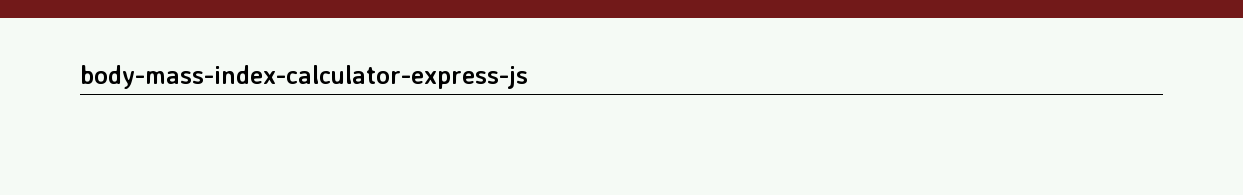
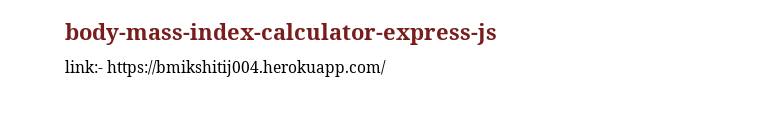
+ link:- https://bmikshitij004.herokuapp.com/

